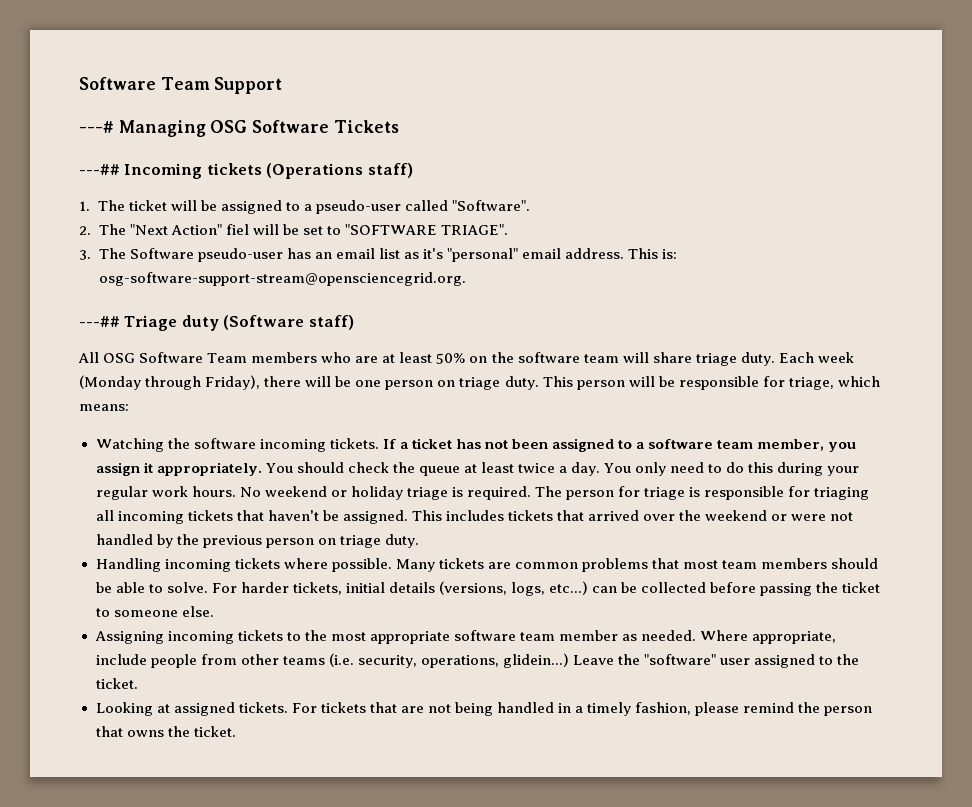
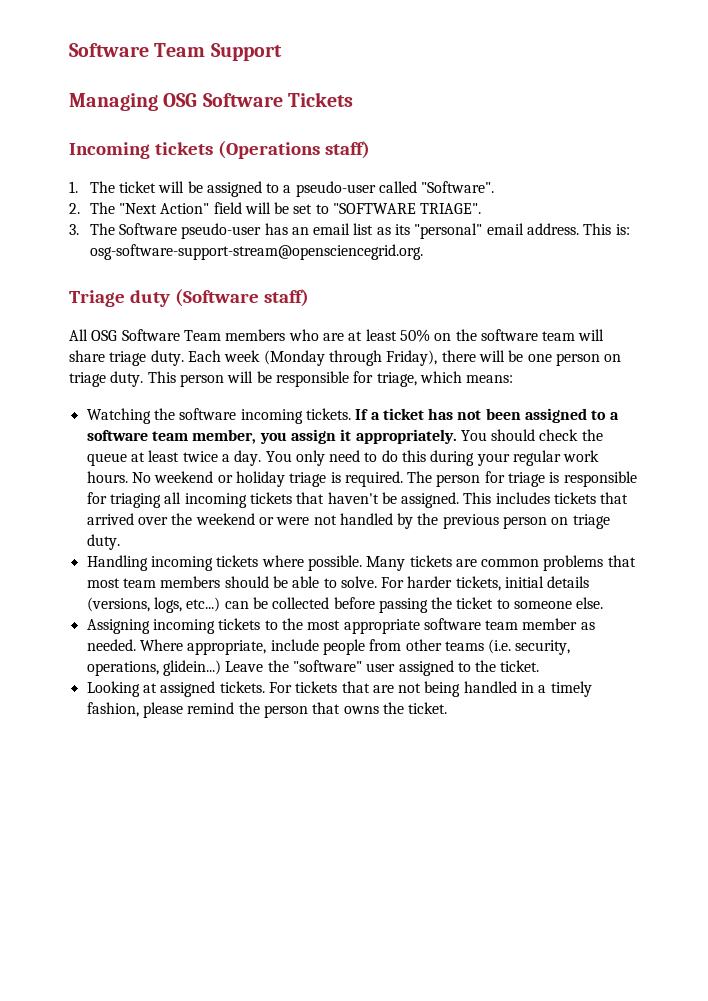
- ---# Managing OSG Software Tickets
+ Managing OSG Software Tickets
- ---## Incoming tickets (Operations staff)
+ Incoming tickets (Operations staff)
- 2. The "Next Action" fiel will be set to "SOFTWARE TRIAGE".
+ 2. The "Next Action" field will be set to "SOFTWARE TRIAGE".
- 3. The Software pseudo-user has an email list as it's "personal" email address.
+ 3. The Software pseudo-user has an email list as its "personal" email address.
- ---## Triage duty (Software staff)
+ Triage duty (Software staff)

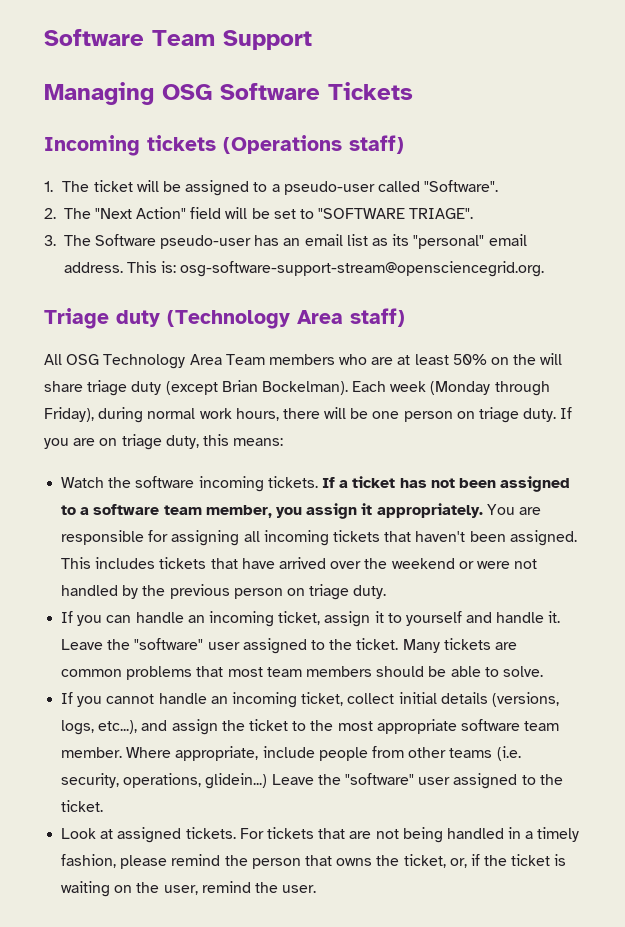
- Triage duty (Software staff)
+ Triage duty (Technology Area staff)
- All OSG Software Team members who are at least 50% on the software team will share triage duty.
+ All OSG Technology Area Team members who are at least 50% on the will share triage duty (except Brian Bockelman).
- Each week (Monday through Friday), there will be one person on triage duty.
+ Each week (Monday through Friday), during normal work hours, there will be one person on triage duty.
- This person will be responsible for triage, which means:
+ If you are on triage duty, this means:
- Watching the software incoming tickets.
+ Watch the software incoming tickets.
- You should check the queue at least twice a day. You only need to do this during your regular work hours. No weekend or holiday triage is required. The person for triage is responsible for triaging all incoming tickets that haven't be assigned.
+ You are responsible for assigning all incoming tickets that haven't been assigned.
- This includes tickets that arrived over the weekend or were not handled by the previous person on triage duty.
+ This includes tickets that have arrived over the weekend or were not handled by the previous person on triage duty.
- Handling incoming tickets where possible.
+ If you can handle an incoming ticket, assign it to yourself and handle it. Leave the "software" user assigned to the ticket.
- Many tickets are common problems that most team members should be able to solve. For harder tickets, initial details (versions, logs, etc...) can be collected before passing the ticket to someone else.
- Assigning incoming tickets to the most appropriate software team member as needed.
+ Many tickets are common problems that most team members should be able to solve.
+ If you cannot handle an incoming ticket, collect initial details (versions, logs, etc...), and assign the ticket to the most appropriate software team member.
- Looking at assigned tickets.
+ Look at assigned tickets.
- For tickets that are not being handled in a timely fashion, please remind the person that owns the ticket.
+ For tickets that are not being handled in a timely fashion, please remind the person that owns the ticket, or, if the ticket is waiting on the user, remind the user.

